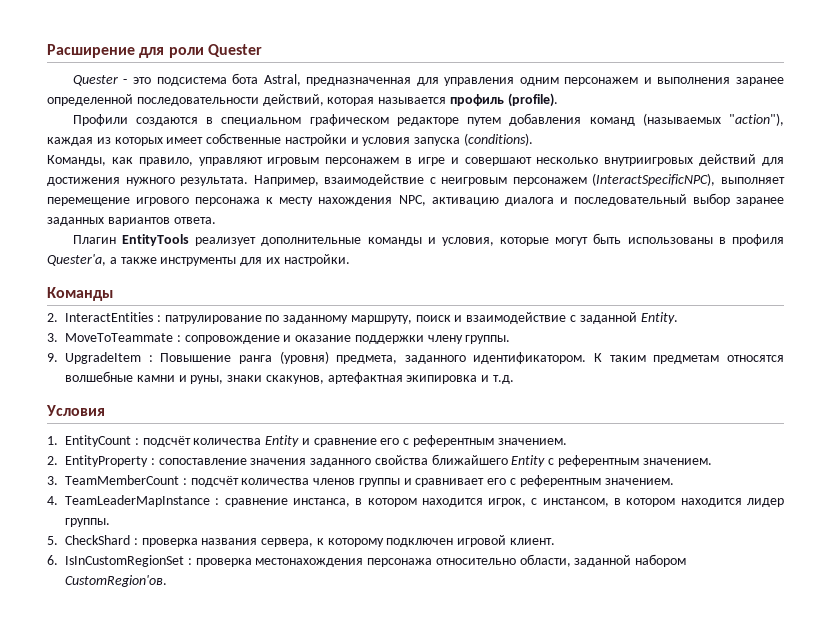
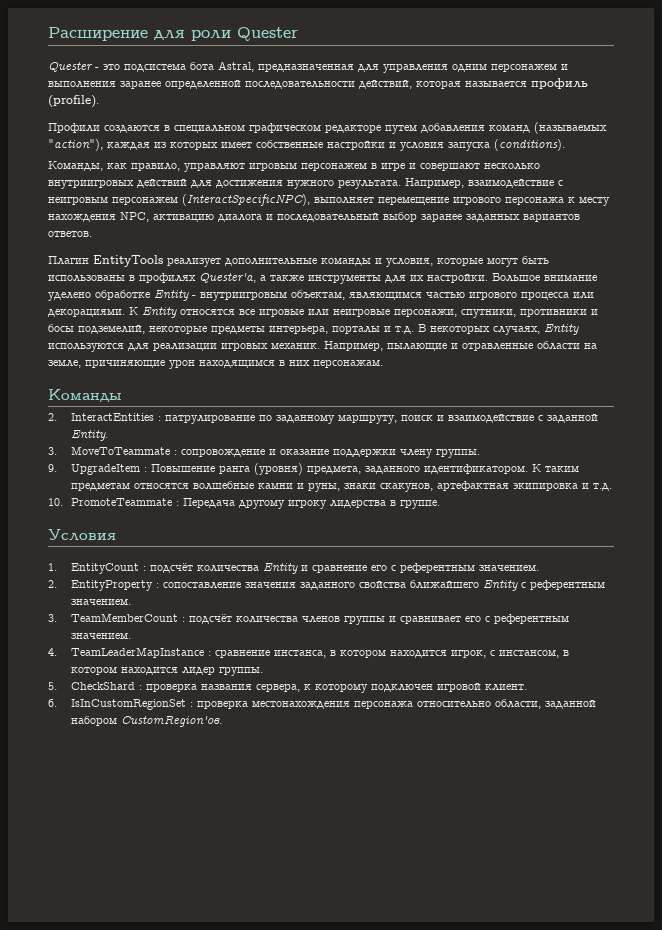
- Например, взаимодействие с неигровым персонажем (InteractSpecificNPC), выполняет перемещение игрового персонажа к месту нахождения NPC, активацию диалога и последовательный выбор заранее заданных вариантов ответа.
+ Например, взаимодействие с неигровым персонажем (InteractSpecificNPC), выполняет перемещение игрового персонажа к месту нахождения NPC, активацию диалога и последовательный выбор заранее заданных вариантов ответов.
- Плагин EntityTools реализует дополнительные команды и условия, которые могут быть использованы в профиля Quester'a, а также инструменты для их настройки.
+ Плагин EntityTools реализует дополнительные команды и условия, которые могут быть использованы в профилях Quester'a, а также инструменты для их настройки. Большое внимание уделено обработке Entity - внутриигровым объектам, являющимся частью игрового процесса или декорациями. К Entity относятся все игровые или неигровые персонажи, спутники, противники и босы подземелий, некоторые предметы интерьера, порталы и т.д. В некоторых случаях, Entity используются для реализации игровых механик. Например, пылающие и отравленные области на земле, причиняющие урон находящимся в них персонажам.
+ 10. PromoteTeammate : Передача другому игроку лидерства в группе.

